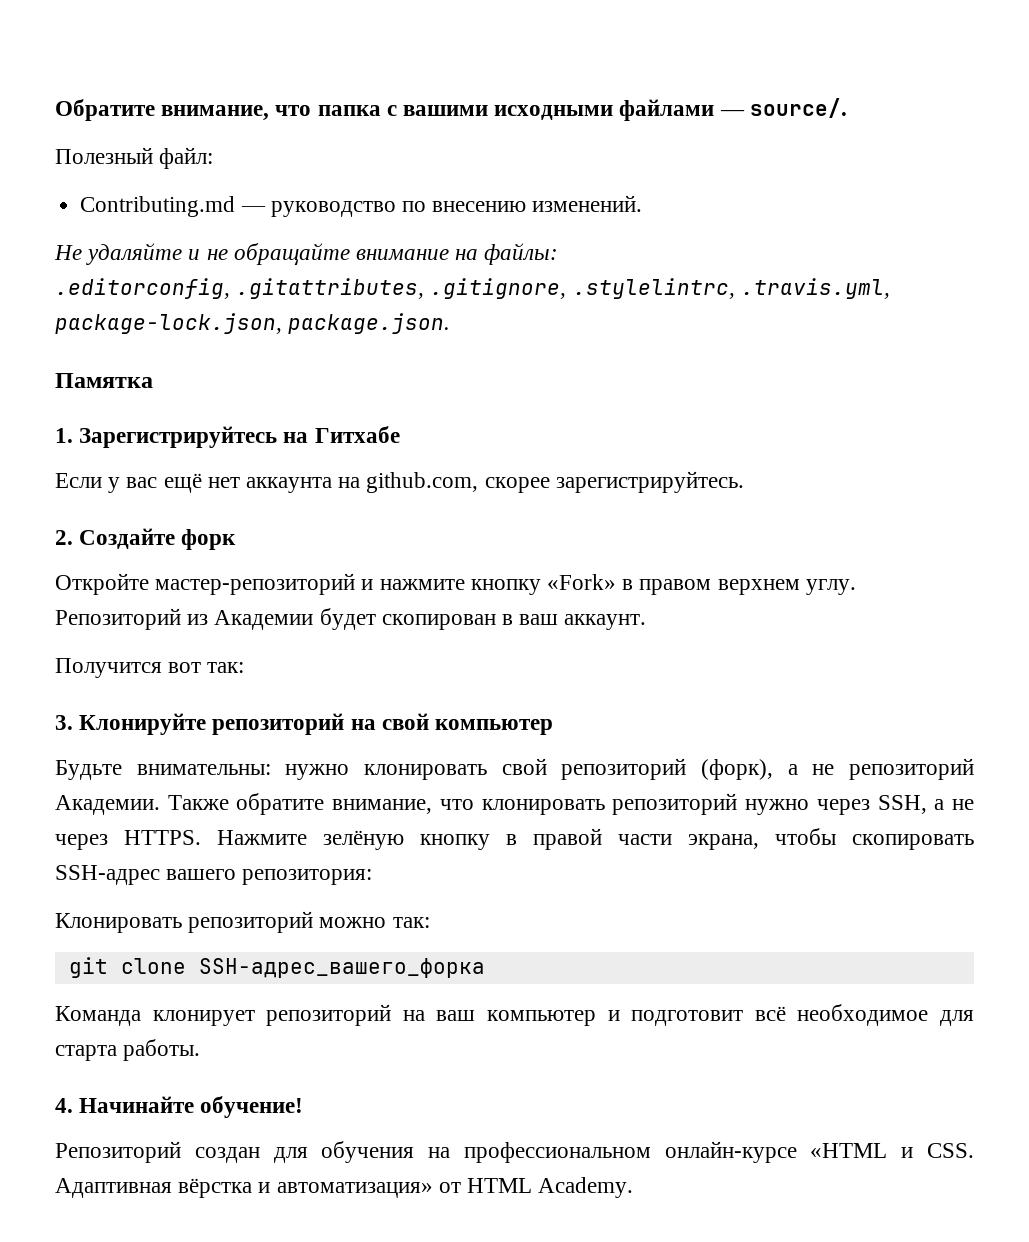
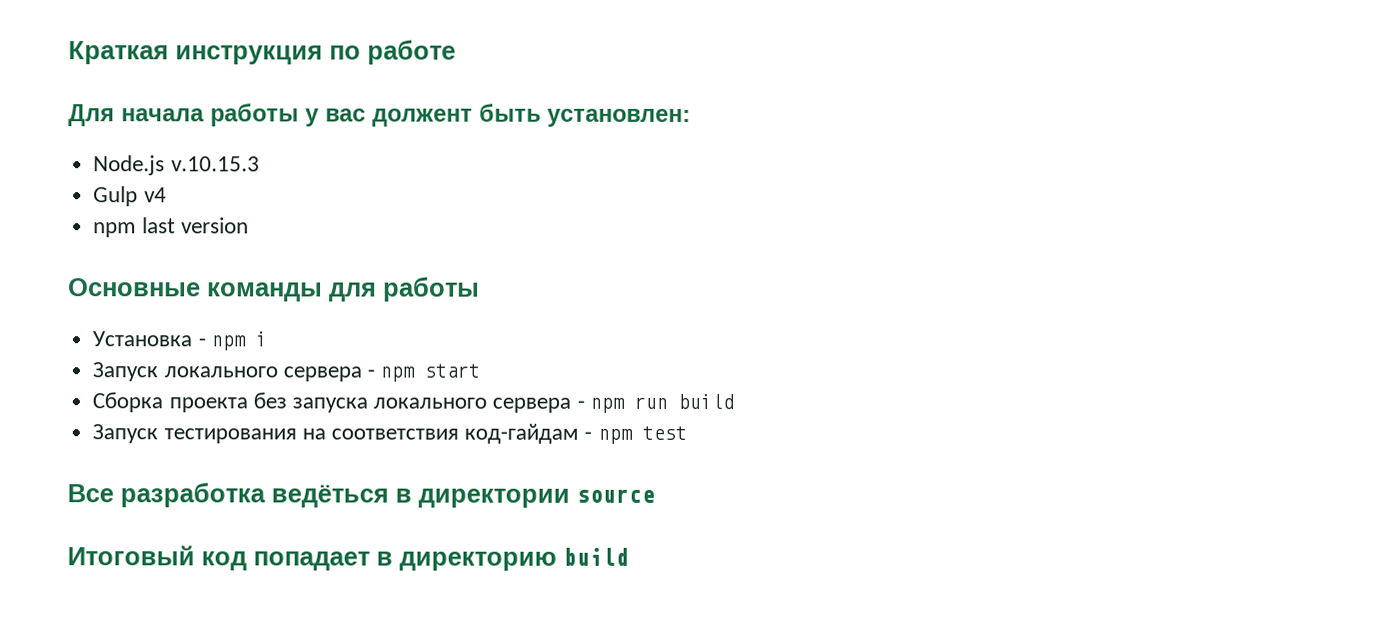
- Обратите внимание, что папка с вашими исходными файлами — source/.
- Полезный файл:
- Contributing.md — руководство по внесению изменений.
- Не удаляйте и не обращайте внимание на файлы:
- .editorconfig, .gitattributes, .gitignore, .stylelintrc, .travis.yml, package-lock.json, package.json.
- Памятка
- 1. Зарегистрируйтесь на Гитхабе
- Если у вас ещё нет аккаунта на github.com, скорее зарегистрируйтесь.
- 2. Создайте форк
- Откройте мастер-репозиторий и нажмите кнопку «Fork» в правом верхнем углу. Репозиторий из Академии будет скопирован в ваш аккаунт.
- Получится вот так:
- 3. Клонируйте репозиторий на свой компьютер
- Будьте внимательны: нужно клонировать свой репозиторий (форк), а не репозиторий Академии. Также обратите внимание, что клонировать репозиторий нужно через SSH, а не через HTTPS. Нажмите зелёную кнопку в правой части экрана, чтобы скопировать SSH-адрес вашего репозитория:
- Клонировать репозиторий можно так:
- git clone SSH-адрес_вашего_форка
- Команда клонирует репозиторий на ваш компьютер и подготовит всё необходимое для старта работы.
- 4. Начинайте обучение!
- Репозиторий создан для обучения на профессиональном онлайн‑курсе «HTML и CSS. Адаптивная вёрстка и автоматизация» от HTML Academy.
+ Краткая инструкция по работе
+ Для начала работы у вас должент быть установлен:
+ Node.js v.10.15.3
+ Gulp v4
+ npm last version
+ Основные команды для работы
+ Установка - npm i
+ Запуск локального сервера - npm start
+ Сборка проекта без запуска локального сервера - npm run build
+ Запуск тестирования на соответствия код-гайдам - npm test
+ Все разработка ведёться в директории source
+ Итоговый код попадает в директорию build

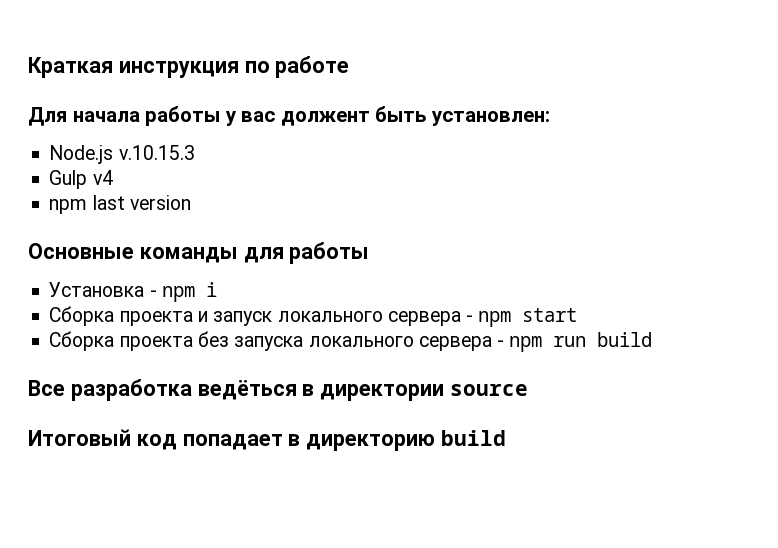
- Запуск локального сервера - npm start
+ Сборка проекта и запуск локального сервера - npm start
- Запуск тестирования на соответствия код-гайдам - npm test

